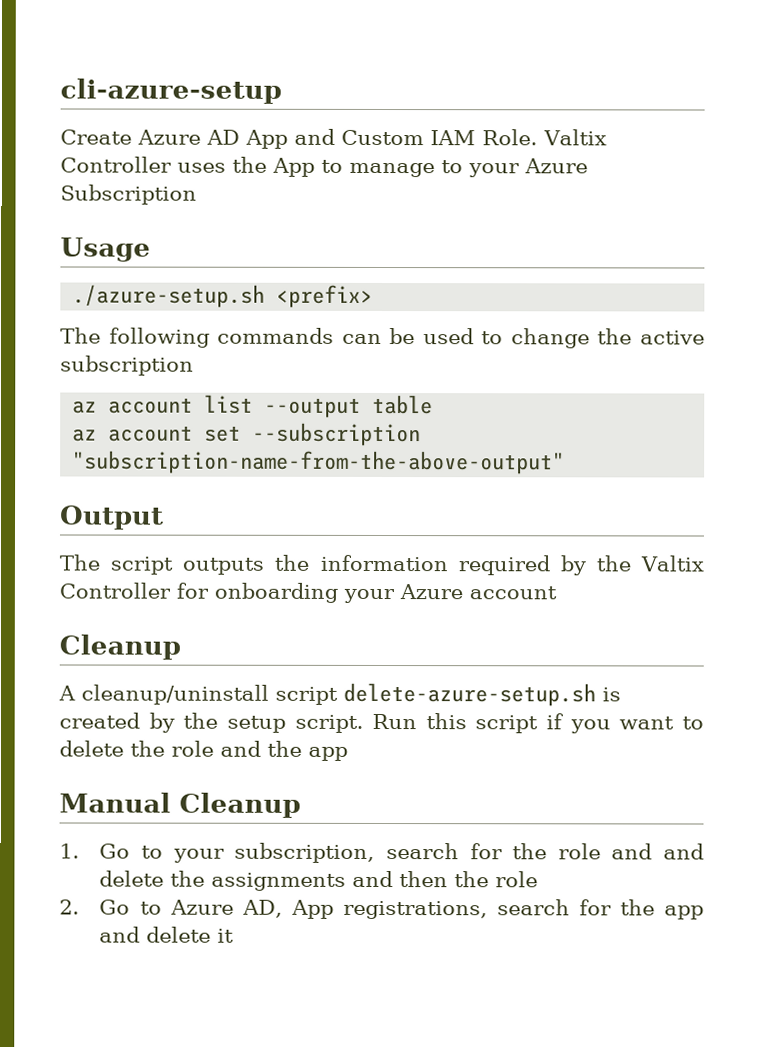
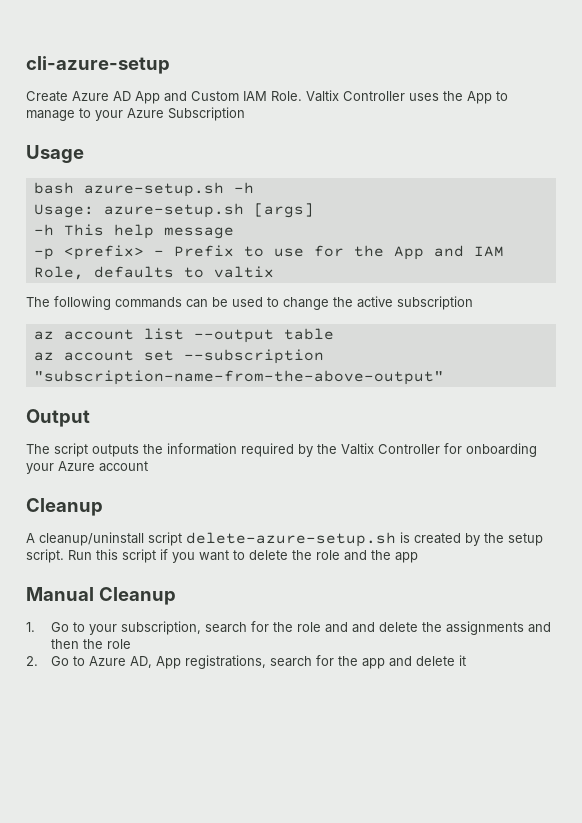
- ./azure-setup.sh <prefix>
+ bash azure-setup.sh -h
+ Usage: azure-setup.sh [args]
+ -h This help message
+ -p <prefix> - Prefix to use for the App and IAM Role, defaults to valtix

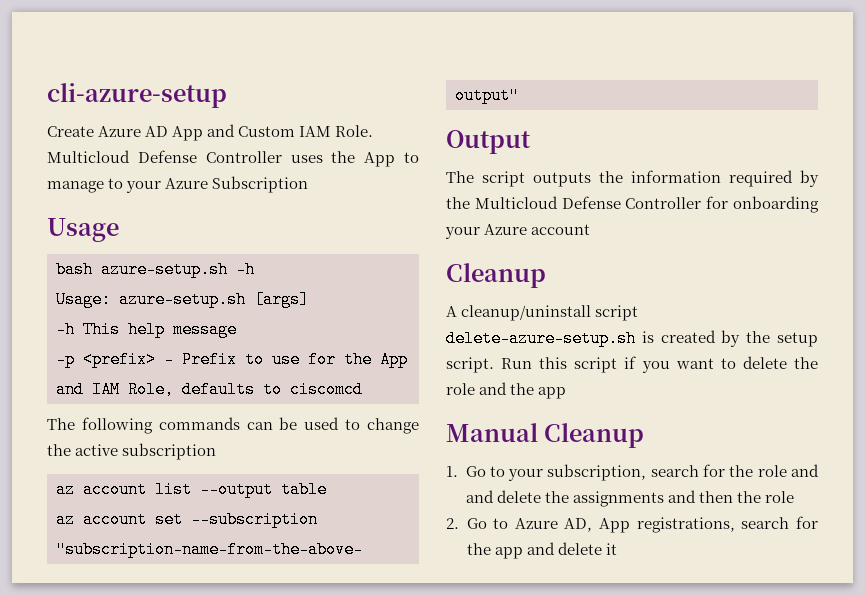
- Valtix Controller uses the App to manage to your Azure Subscription
+ Multicloud Defense Controller uses the App to manage to your Azure Subscription
- -p <prefix> - Prefix to use for the App and IAM Role, defaults to valtix
+ -p <prefix> - Prefix to use for the App and IAM Role, defaults to ciscomcd
- The script outputs the information required by the Valtix Controller for onboarding your Azure account
+ The script outputs the information required by the Multicloud Defense Controller for onboarding your Azure account

